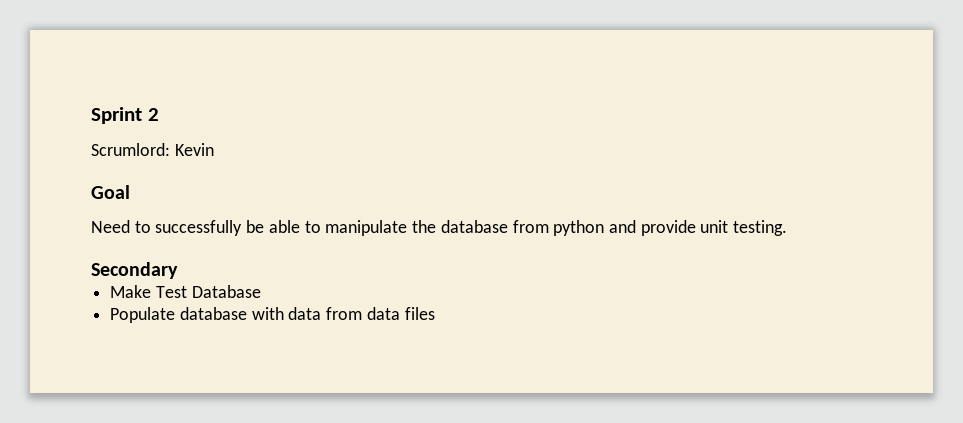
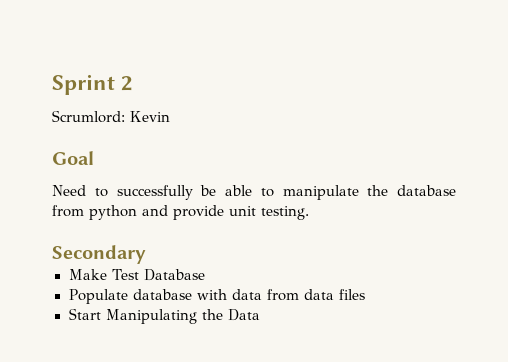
+ Start Manipulating the Data

